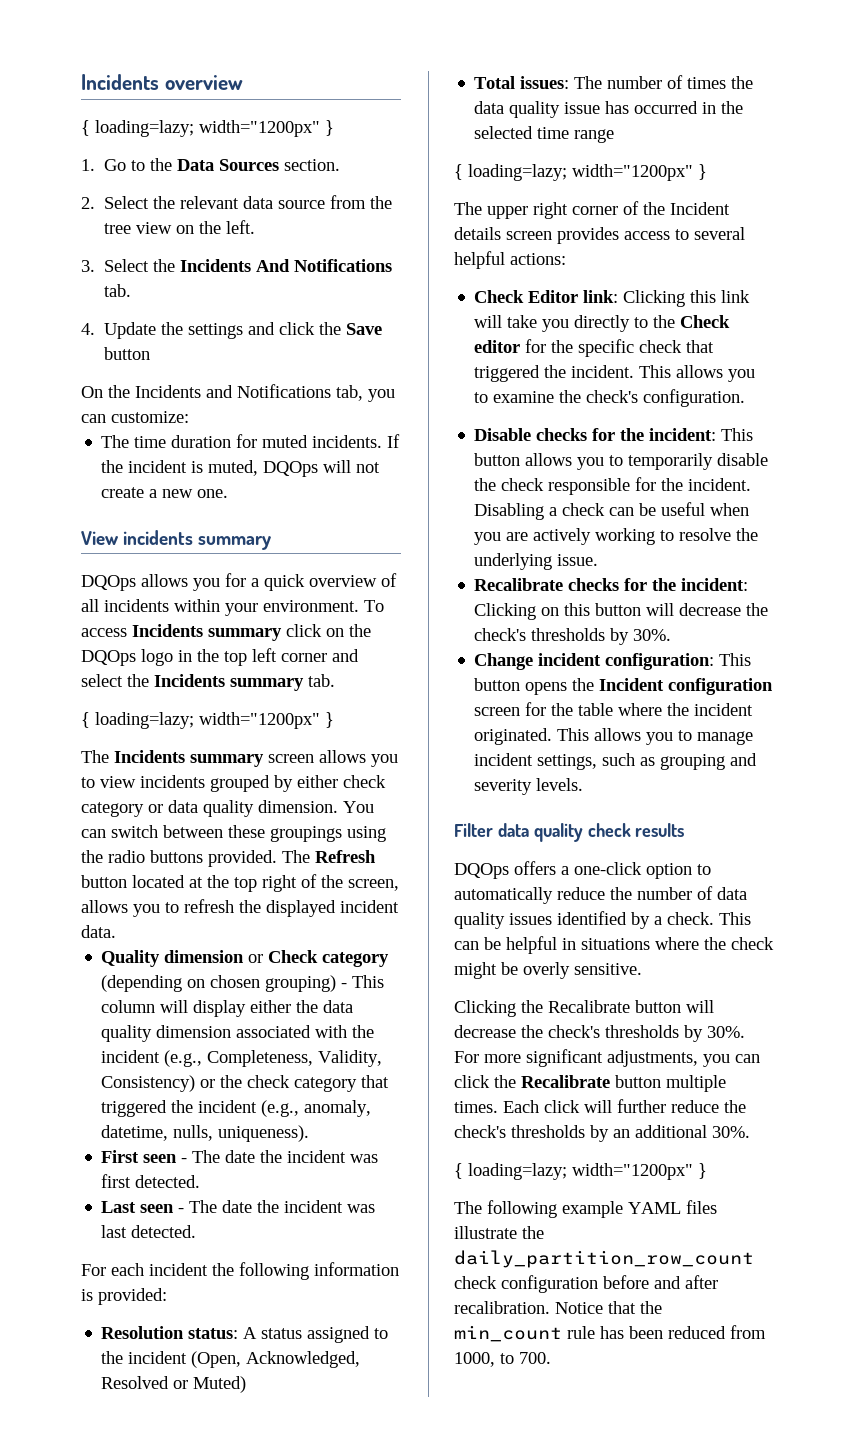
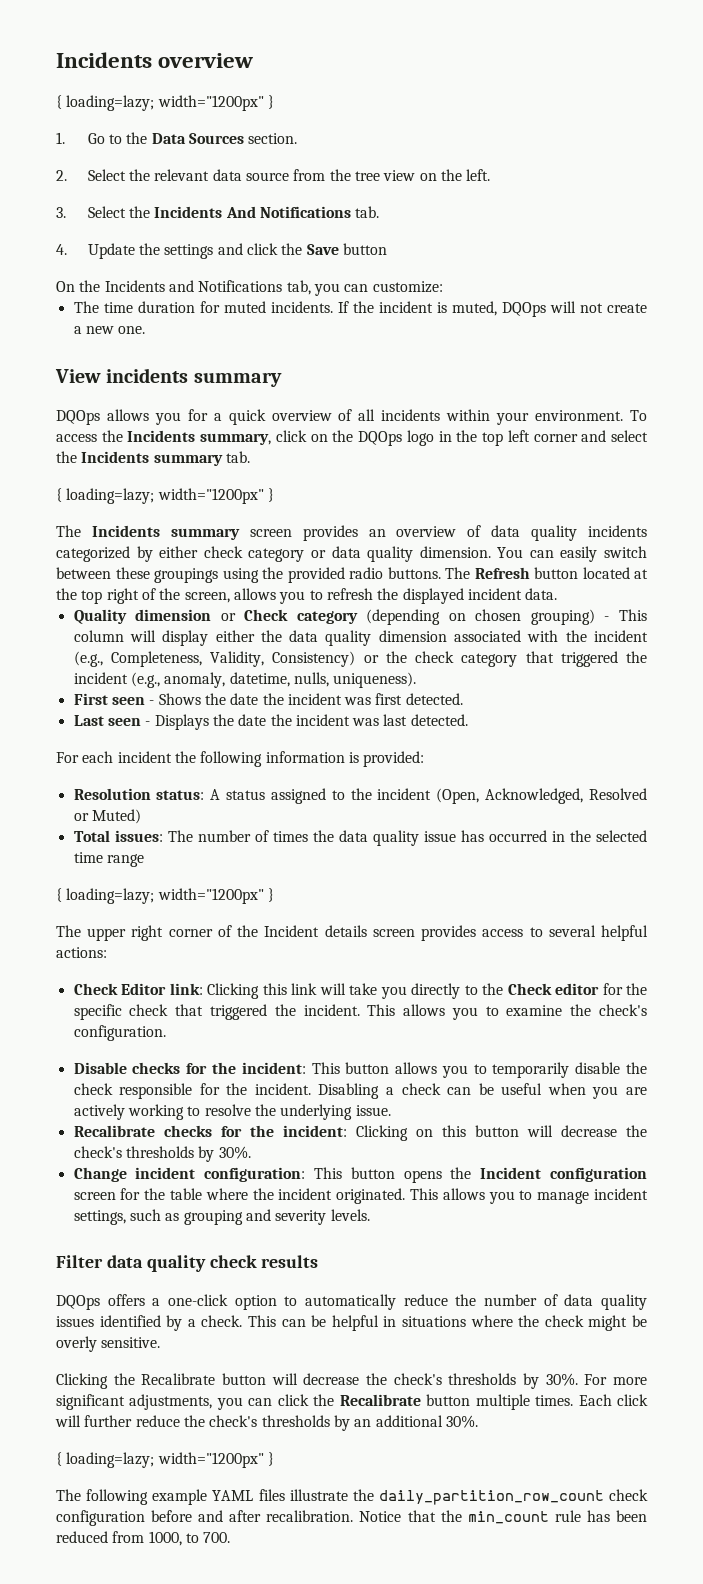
- To access Incidents summary click on the DQOps logo in the top left corner and select the Incidents summary tab.
+ To access the Incidents summary, click on the DQOps logo in the top left corner and select the Incidents summary tab.
- The Incidents summary screen allows you to view incidents grouped by either check category or data quality dimension.
+ The Incidents summary screen provides an overview of data quality incidents categorized by either check category or data quality dimension.
- You can switch between these groupings using the radio buttons provided.
+ You can easily switch between these groupings using the provided radio buttons.
- First seen - The date the incident was first detected.
+ First seen - Shows the date the incident was first detected.
- Last seen - The date the incident was last detected.
+ Last seen - Displays the date the incident was last detected.

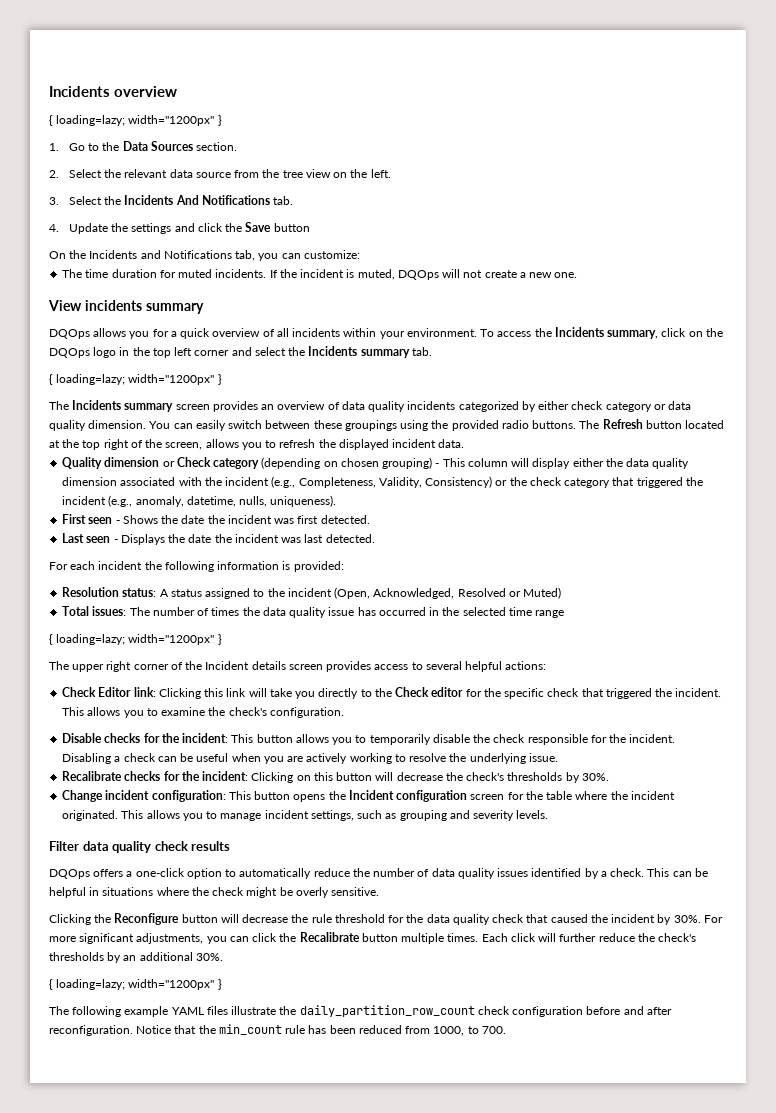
- Clicking the Recalibrate button will decrease the check's thresholds by 30%.
+ Clicking the Reconfigure button will decrease the rule threshold for the data quality check that caused the incident by 30%.
- The following example YAML files illustrate the daily_partition_row_count check configuration before and after recalibration.
+ The following example YAML files illustrate the daily_partition_row_count check configuration before and after reconfiguration.

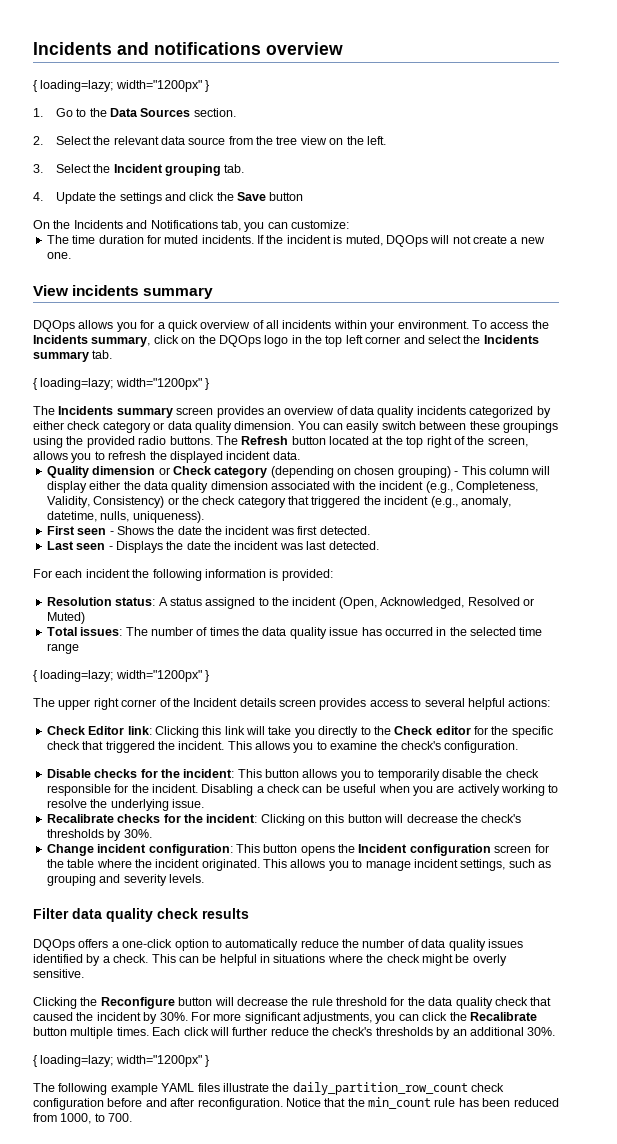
- Incidents overview
+ Incidents and notifications overview
- 3. Select the Incidents And Notifications tab.
+ 3. Select the Incident grouping tab.

